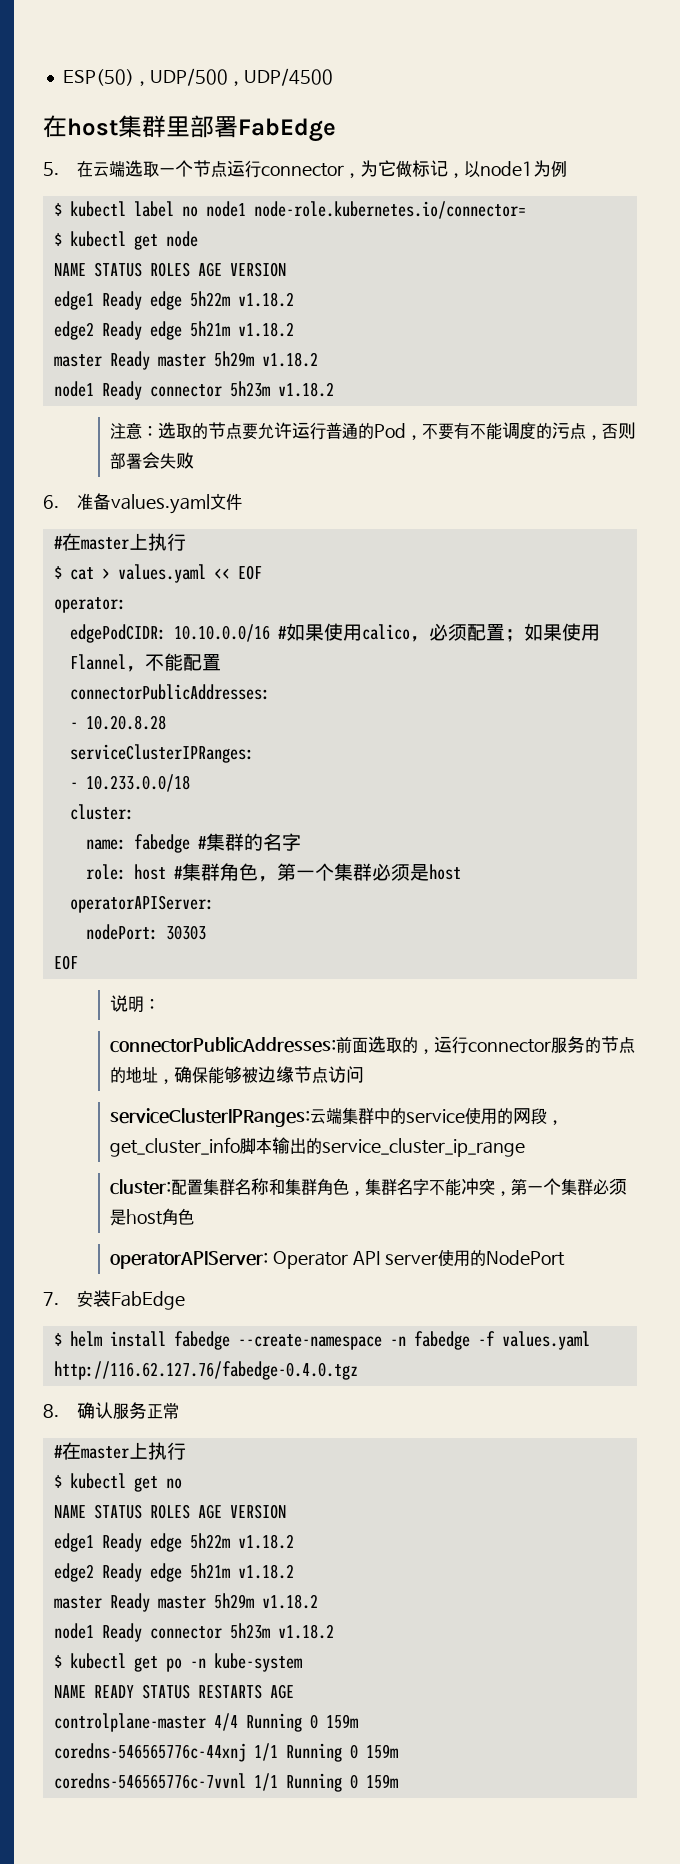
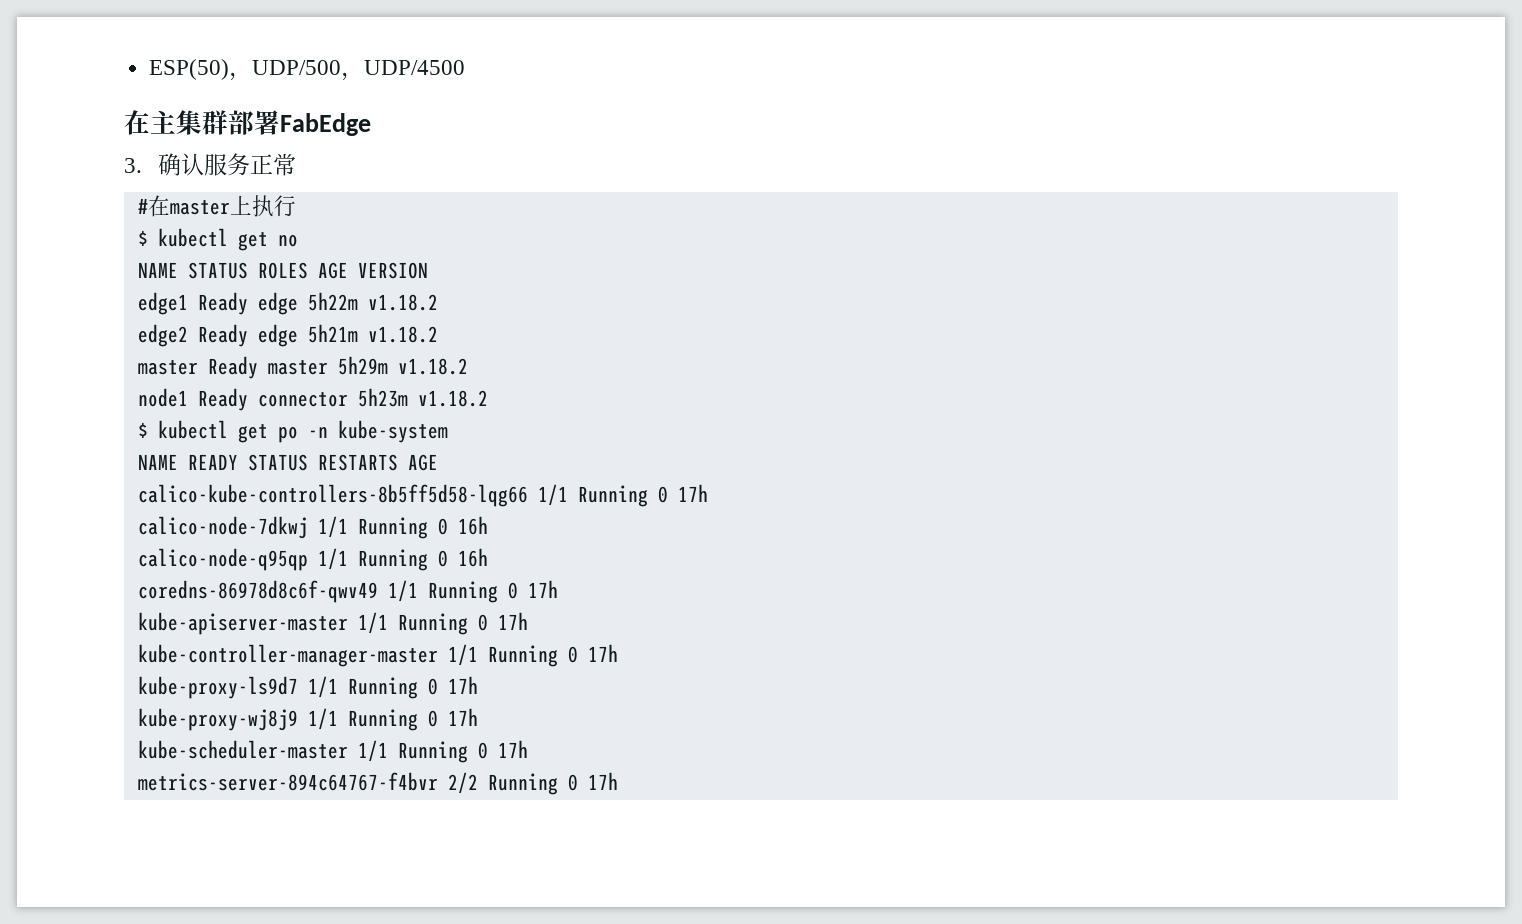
- 在host集群里部署FabEdge
+ 在主集群部署FabEdge
- 5.在云端选取一个节点运行connector，为它做标记，以node1为例
- $ kubectl label no node1 node-role.kubernetes.io/connector=
- $ kubectl get node
- NAME STATUS ROLES AGE VERSION
- edge1 Ready edge 5h22m v1.18.2
- edge2 Ready edge 5h21m v1.18.2
- master Ready master 5h29m v1.18.2
- node1 Ready connector 5h23m v1.18.2
- 注意：选取的节点要允许运行普通的Pod，不要有不能调度的污点，否则部署会失败
- 6.准备values.yaml文件
- #在master上执行
- $ cat > values.yaml << EOF
- operator:
- edgePodCIDR: 10.10.0.0/16 #如果使用calico，必须配置；如果使用Flannel，不能配置
- connectorPublicAddresses:
- - 10.20.8.28
- serviceClusterIPRanges:
- - 10.233.0.0/18
- cluster:
- name: fabedge #集群的名字
- role: host #集群角色，第一个集群必须是host
- operatorAPIServer:
- nodePort: 30303
- EOF
- 说明：
- connectorPublicAddresses:前面选取的，运行connector服务的节点的地址，确保能够被边缘节点访问
- serviceClusterIPRanges:云端集群中的service使用的网段，get_cluster_info脚本输出的service_cluster_ip_range
- cluster:配置集群名称和集群角色，集群名字不能冲突，第一个集群必须是host角色
- operatorAPIServer: Operator API server使用的NodePort
- 7.安装FabEdge
- $ helm install fabedge --create-namespace -n fabedge -f values.yaml http://116.62.127.76/fabedge-0.4.0.tgz
- 8.确认服务正常
+ 3.确认服务正常
- controlplane-master 4/4 Running 0 159m
- coredns-546565776c-44xnj 1/1 Running 0 159m
- coredns-546565776c-7vvnl 1/1 Running 0 159m
+ calico-kube-controllers-8b5ff5d58-lqg66 1/1 Running 0 17h
+ calico-node-7dkwj 1/1 Running 0 16h
+ calico-node-q95qp 1/1 Running 0 16h
+ coredns-86978d8c6f-qwv49 1/1 Running 0 17h
+ kube-apiserver-master 1/1 Running 0 17h
+ kube-controller-manager-master 1/1 Running 0 17h
+ kube-proxy-ls9d7 1/1 Running 0 17h
+ kube-proxy-wj8j9 1/1 Running 0 17h
+ kube-scheduler-master 1/1 Running 0 17h
+ metrics-server-894c64767-f4bvr 2/2 Running 0 17h

